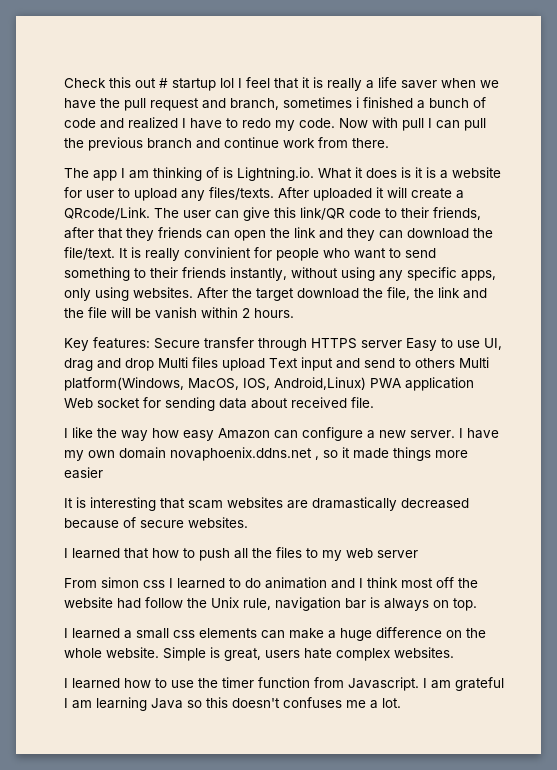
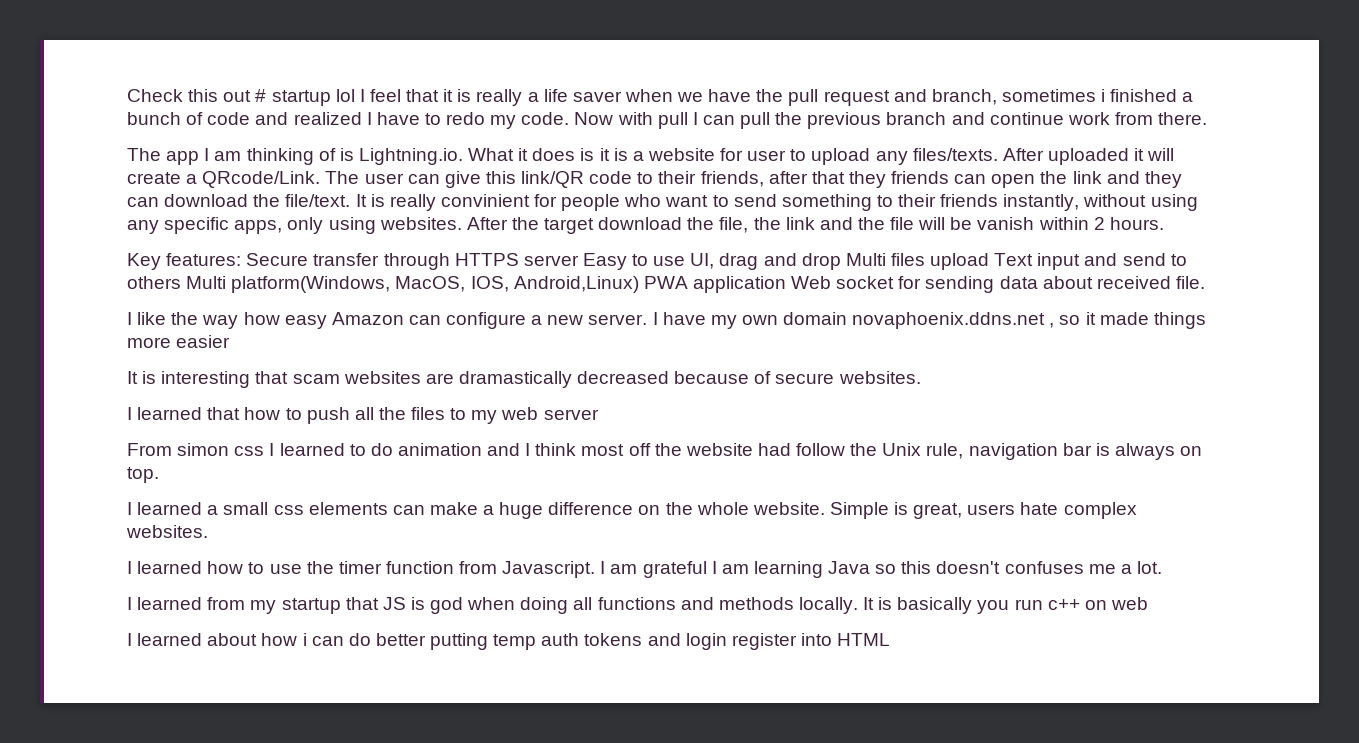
+ I learned from my startup that JS is god when doing all functions and methods locally. It is basically you run c++ on web
+ I learned about how i can do better putting temp auth tokens and login register into HTML

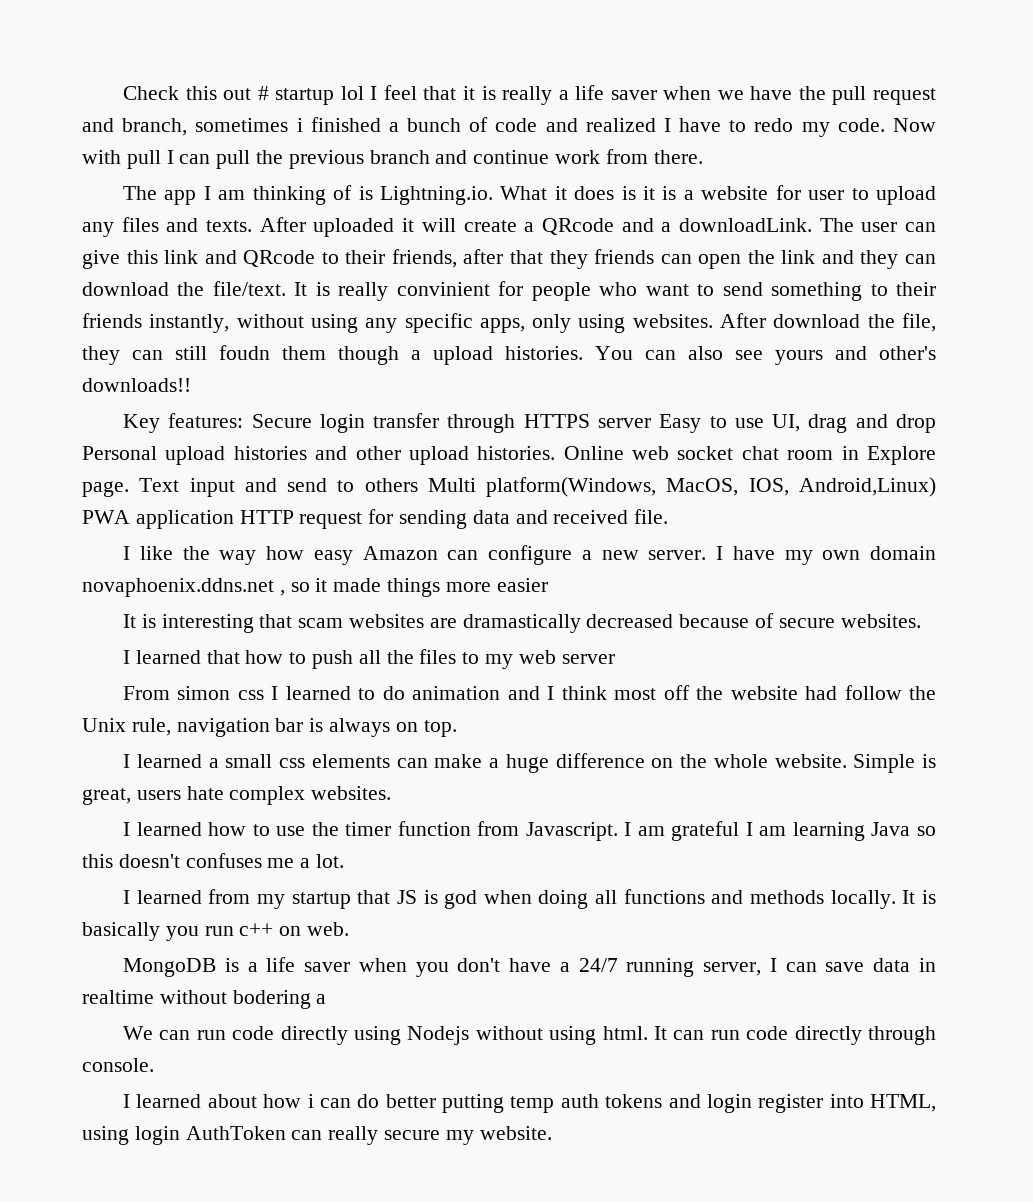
- The app I am thinking of is Lightning.io. What it does is it is a website for user to upload any files/texts.
+ The app I am thinking of is Lightning.io. What it does is it is a website for user to upload any files and texts.
- After uploaded it will create a QRcode/Link.
+ After uploaded it will create a QRcode and a downloadLink.
- The user can give this link/QR code to their friends, after that they friends can open the link and they can download the file/text.
+ The user can give this link and QRcode to their friends, after that they friends can open the link and they can download the file/text.
- After the target download the file, the link and the file will be vanish within 2 hours.
+ After download the file, they can still foudn them though a upload histories. You can also see yours and other's downloads!!
- Key features: Secure transfer through HTTPS server Easy to use UI, drag and drop Multi files upload Text input and send to others Multi platform(Windows, MacOS, IOS, Android,Linux) PWA application Web socket for sending data about received file.
+ Key features: Secure login transfer through HTTPS server Easy to use UI, drag and drop Personal upload histories and other upload histories. Online web socket chat room in Explore page. Text input and send to others Multi platform(Windows, MacOS, IOS, Android,Linux) PWA application HTTP request for sending data and received file.
- It is basically you run c++ on web
+ It is basically you run c++ on web.
+ MongoDB is a life saver when you don't have a 24/7 running server, I can save data in realtime without bodering a
+ We can run code directly using Nodejs without using html. It can run code directly through console.
- I learned about how i can do better putting temp auth tokens and login register into HTML
+ I learned about how i can do better putting temp auth tokens and login register into HTML, using login AuthToken can really secure my website.

